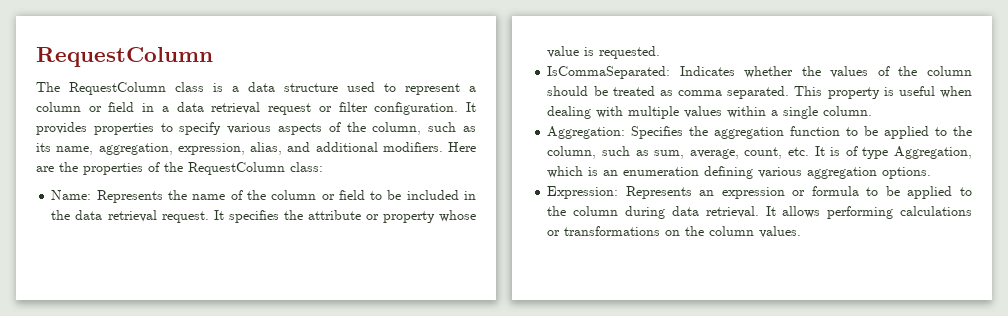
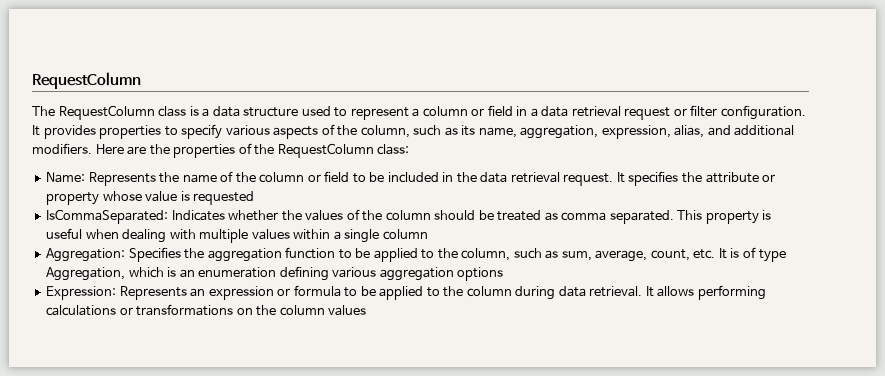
- It specifies the attribute or property whose value is requested.
+ It specifies the attribute or property whose value is requested
- This property is useful when dealing with multiple values within a single column.
+ This property is useful when dealing with multiple values within a single column
- Aggregation: Specifies the aggregation function to be applied to the column, such as sum, average, count, etc. It is of type Aggregation, which is an enumeration defining various aggregation options.
+ Aggregation: Specifies the aggregation function to be applied to the column, such as sum, average, count, etc. It is of type Aggregation, which is an enumeration defining various aggregation options
- It allows performing calculations or transformations on the column values.
+ It allows performing calculations or transformations on the column values

